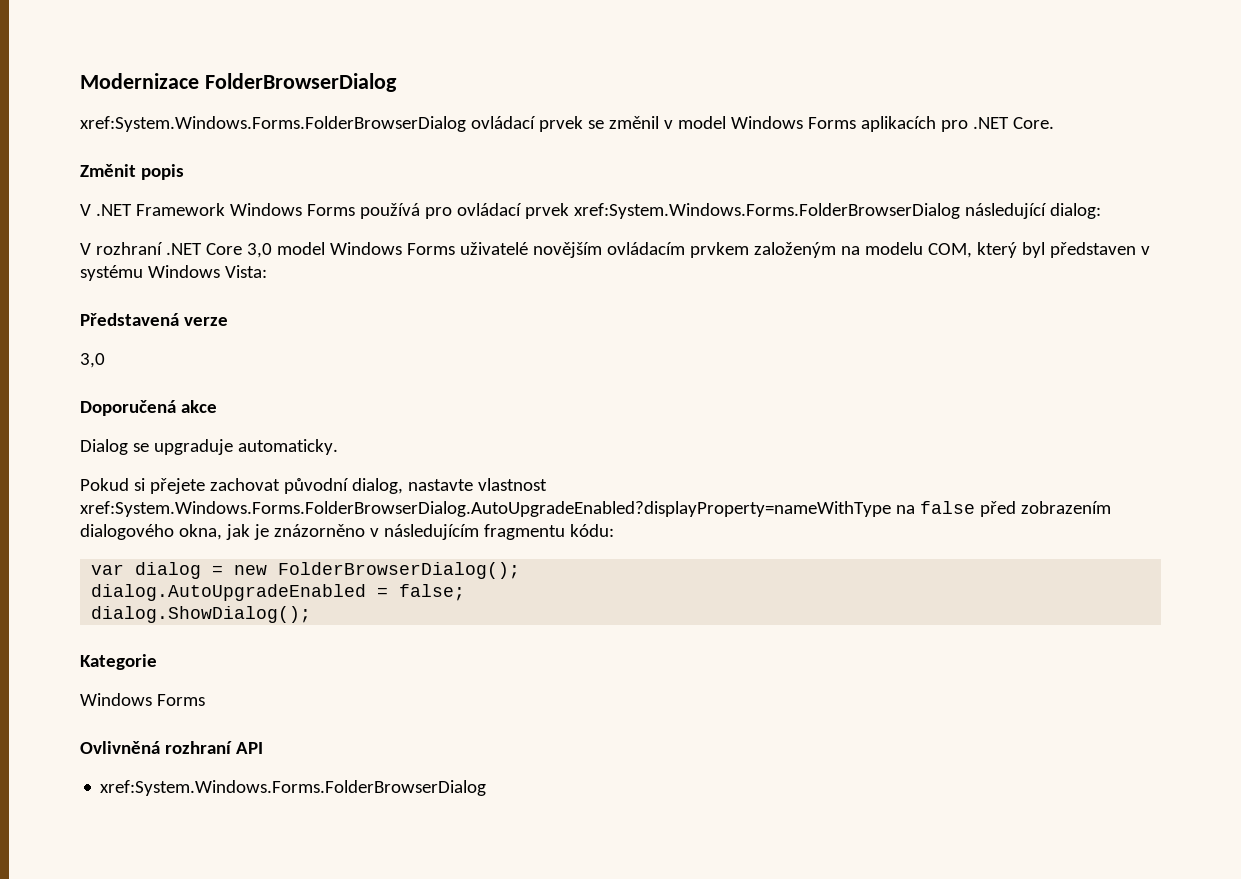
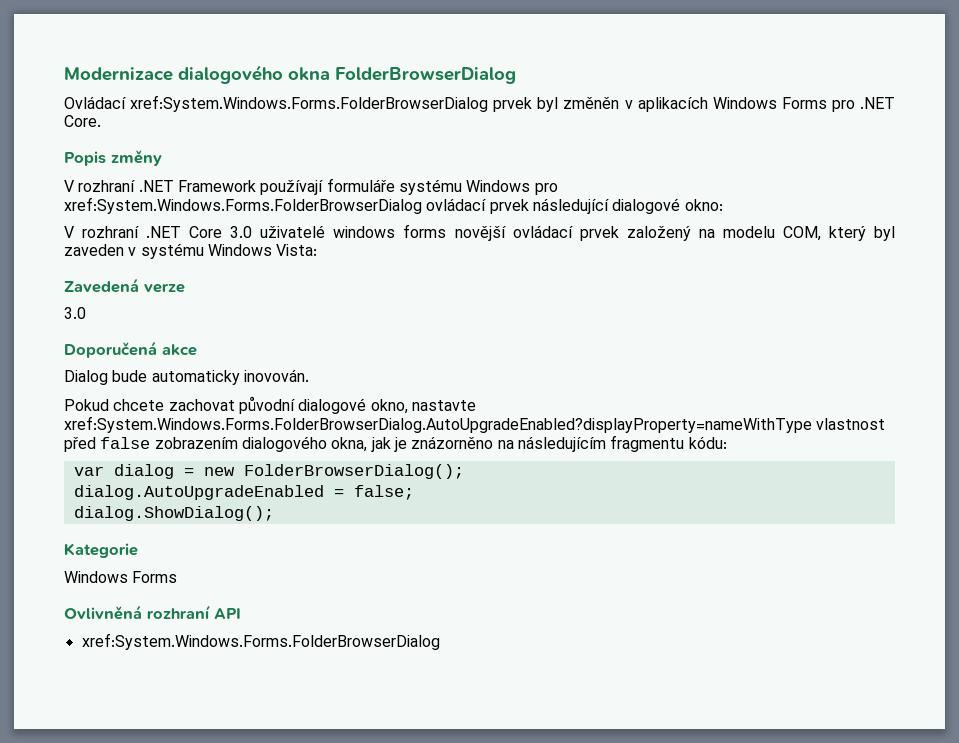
- Modernizace FolderBrowserDialog
+ Modernizace dialogového okna FolderBrowserDialog
- xref:System.Windows.Forms.FolderBrowserDialog ovládací prvek se změnil v model Windows Forms aplikacích pro .NET Core.
+ Ovládací xref:System.Windows.Forms.FolderBrowserDialog prvek byl změněn v aplikacích Windows Forms pro .NET Core.
- Změnit popis
- V .NET Framework Windows Forms používá pro ovládací prvek xref:System.Windows.Forms.FolderBrowserDialog následující dialog:
- V rozhraní .NET Core 3,0 model Windows Forms uživatelé novějším ovládacím prvkem založeným na modelu COM, který byl představen v systému Windows Vista:
+ Popis změny
+ V rozhraní .NET Framework používají formuláře systému Windows pro xref:System.Windows.Forms.FolderBrowserDialog ovládací prvek následující dialogové okno:
+ V rozhraní .NET Core 3.0 uživatelé windows forms novější ovládací prvek založený na modelu COM, který byl zaveden v systému Windows Vista:
- Představená verze
- 3,0
+ Zavedená verze
+ 3.0
- Dialog se upgraduje automaticky.
- Pokud si přejete zachovat původní dialog, nastavte vlastnost xref:System.Windows.Forms.FolderBrowserDialog.AutoUpgradeEnabled?displayProperty=nameWithType na false před zobrazením dialogového okna, jak je znázorněno v následujícím fragmentu kódu:
+ Dialog bude automaticky inovován.
+ Pokud chcete zachovat původní dialogové okno, nastavte xref:System.Windows.Forms.FolderBrowserDialog.AutoUpgradeEnabled?displayProperty=nameWithType vlastnost před false zobrazením dialogového okna, jak je znázorněno na následujícím fragmentu kódu:

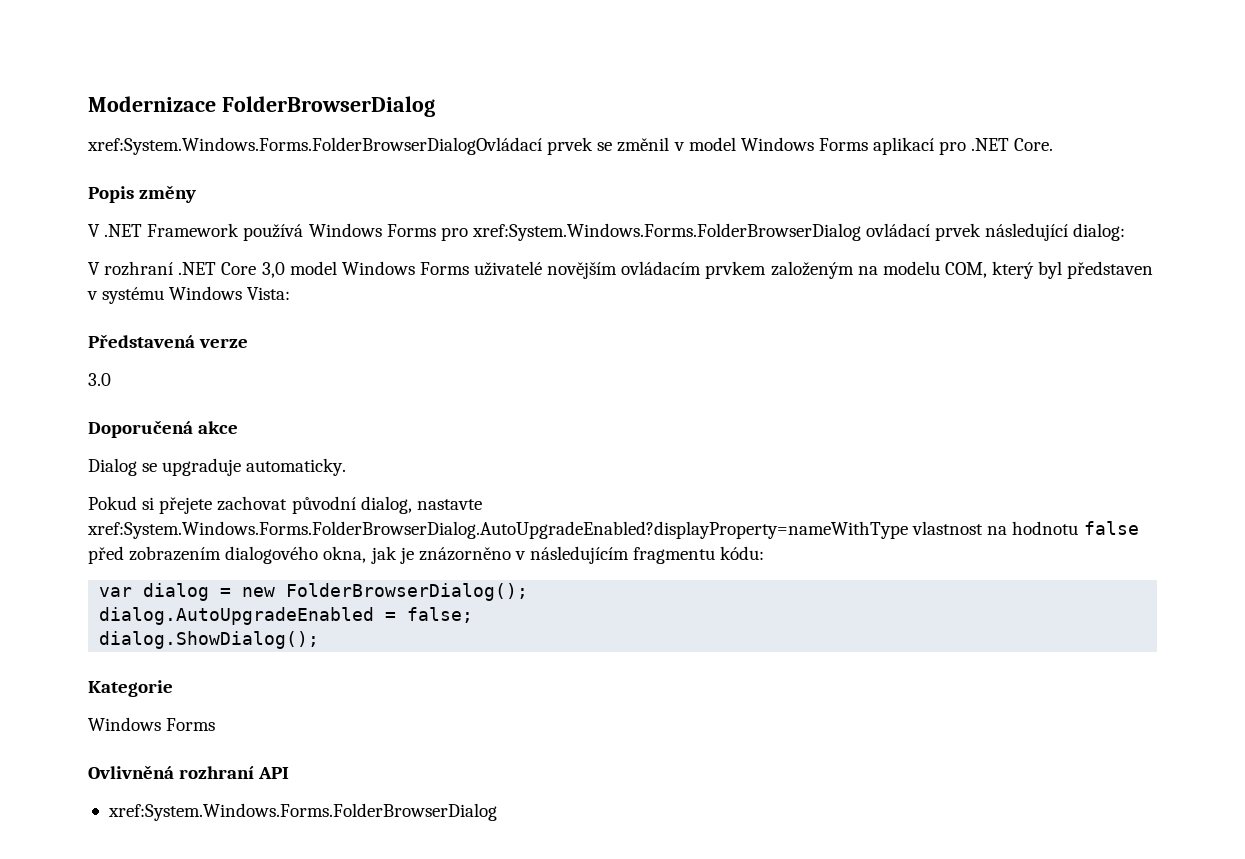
- Modernizace dialogového okna FolderBrowserDialog
+ Modernizace FolderBrowserDialog
- Ovládací xref:System.Windows.Forms.FolderBrowserDialog prvek byl změněn v aplikacích Windows Forms pro .NET Core.
+ xref:System.Windows.Forms.FolderBrowserDialogOvládací prvek se změnil v model Windows Forms aplikací pro .NET Core.
- V rozhraní .NET Framework používají formuláře systému Windows pro xref:System.Windows.Forms.FolderBrowserDialog ovládací prvek následující dialogové okno:
+ V .NET Framework používá Windows Forms pro xref:System.Windows.Forms.FolderBrowserDialog ovládací prvek následující dialog:
- V rozhraní .NET Core 3.0 uživatelé windows forms novější ovládací prvek založený na modelu COM, který byl zaveden v systému Windows Vista:
+ V rozhraní .NET Core 3,0 model Windows Forms uživatelé novějším ovládacím prvkem založeným na modelu COM, který byl představen v systému Windows Vista:
- Zavedená verze
+ Představená verze
- Dialog bude automaticky inovován.
- Pokud chcete zachovat původní dialogové okno, nastavte xref:System.Windows.Forms.FolderBrowserDialog.AutoUpgradeEnabled?displayProperty=nameWithType vlastnost před false zobrazením dialogového okna, jak je znázorněno na následujícím fragmentu kódu:
+ Dialog se upgraduje automaticky.
+ Pokud si přejete zachovat původní dialog, nastavte xref:System.Windows.Forms.FolderBrowserDialog.AutoUpgradeEnabled?displayProperty=nameWithType vlastnost na hodnotu false před zobrazením dialogového okna, jak je znázorněno v následujícím fragmentu kódu:

